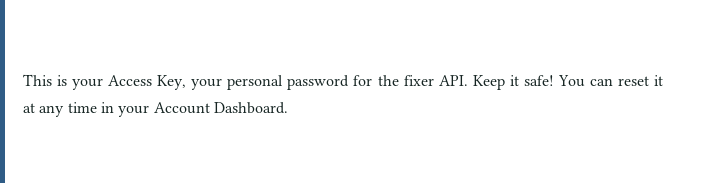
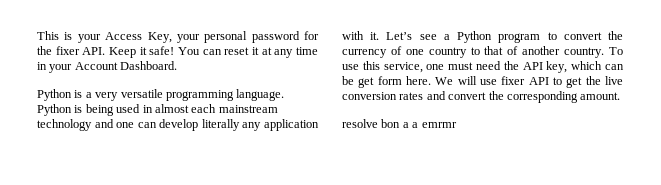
+ Python is a very versatile programming language. Python is being used in almost each mainstream technology and one can develop literally any application with it. Let’s see a Python program to convert the currency of one country to that of another country. To use this service, one must need the API key, which can be get form here. We will use fixer API to get the live conversion rates and convert the corresponding amount.
+ resolve bon a a emrmr

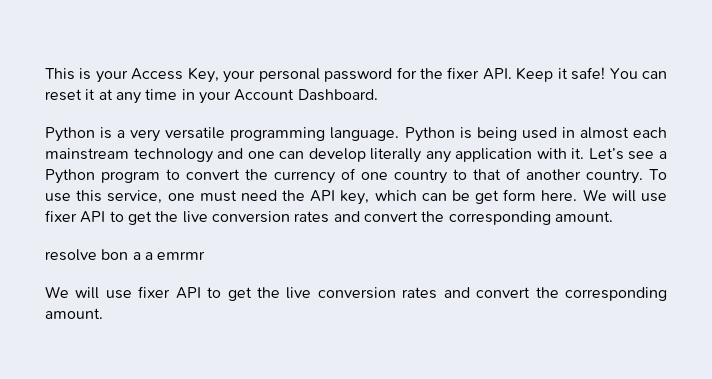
  resolve bon a a emrmr
+ We will use fixer API to get the live conversion rates and convert the corresponding amount.

